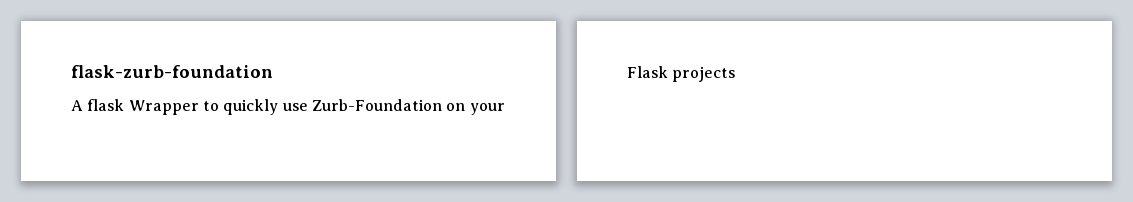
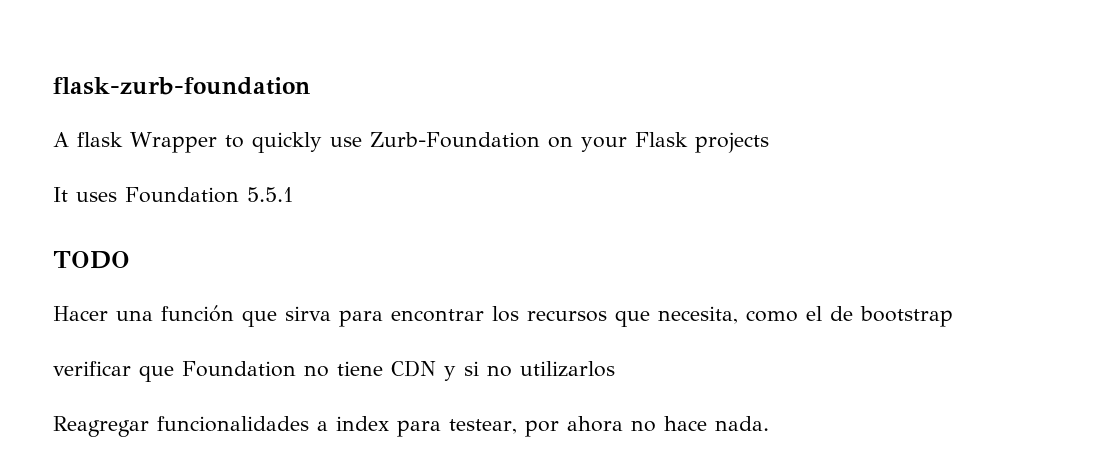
+ It uses Foundation 5.5.1
+ TODO
+ Hacer una función que sirva para encontrar los recursos que necesita, como el de bootstrap
+ verificar que Foundation no tiene CDN y si no utilizarlos
+ Reagregar funcionalidades a index para testear, por ahora no hace nada.

